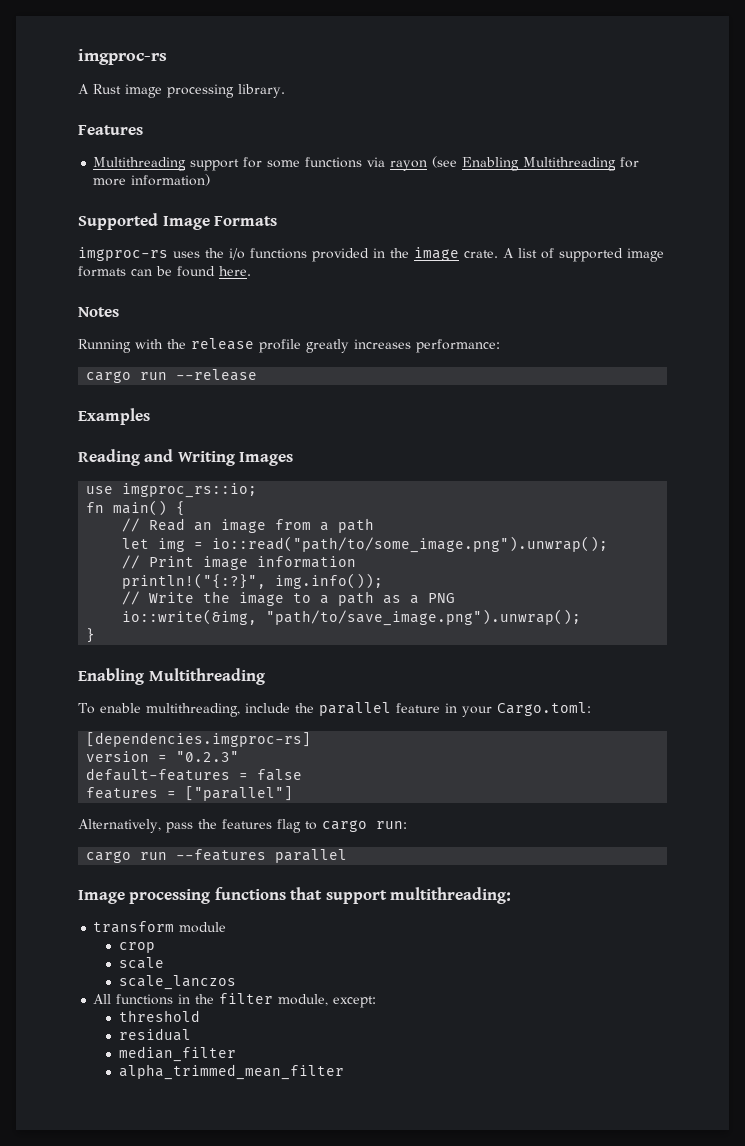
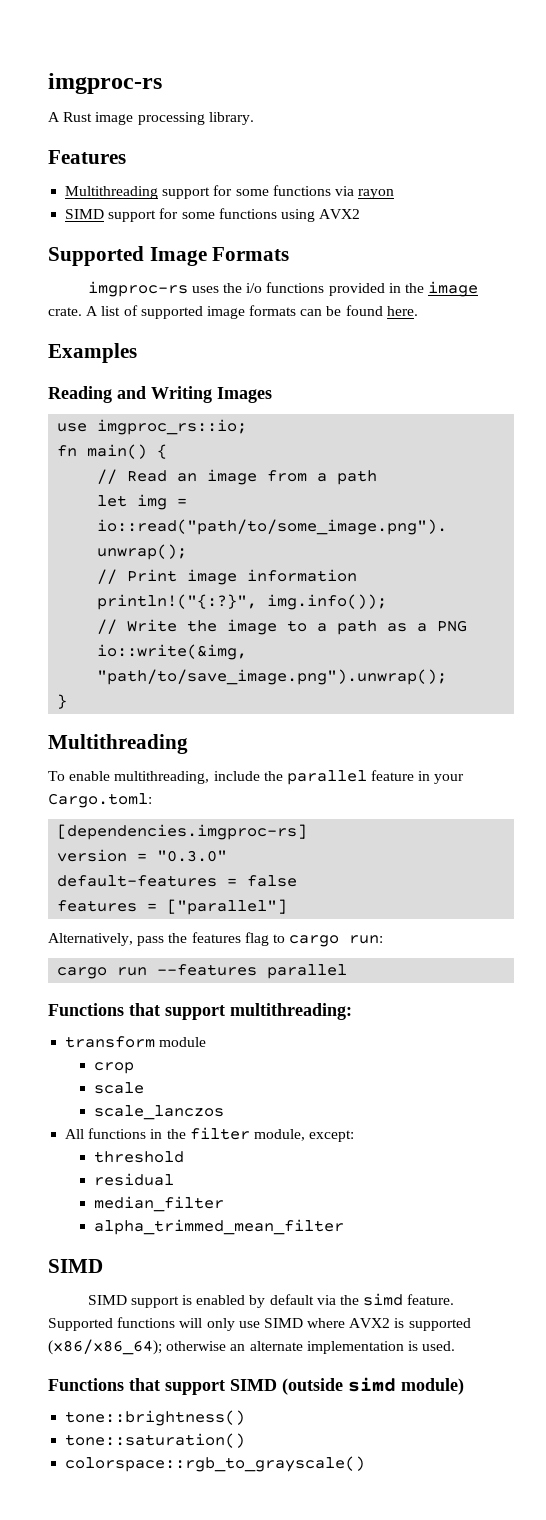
- Multithreading support for some functions via rayon (see Enabling Multithreading for more information)
+ Multithreading support for some functions via rayon
+ SIMD support for some functions using AVX2
- Notes
- Running with the release profile greatly increases performance:
- cargo run --release
  }
- Enabling Multithreading
+ Multithreading
- version = "0.2.3"
+ version = "0.3.0"
- Image processing functions that support multithreading:
+ Functions that support multithreading:
  alpha_trimmed_mean_filter
+ SIMD
+ SIMD support is enabled by default via the simd feature. Supported functions will only use SIMD where AVX2 is supported (x86/x86_64); otherwise an alternate implementation is used.
+ Functions that support SIMD (outside simd module)
+ tone::brightness()
+ tone::saturation()
+ colorspace::rgb_to_grayscale()

